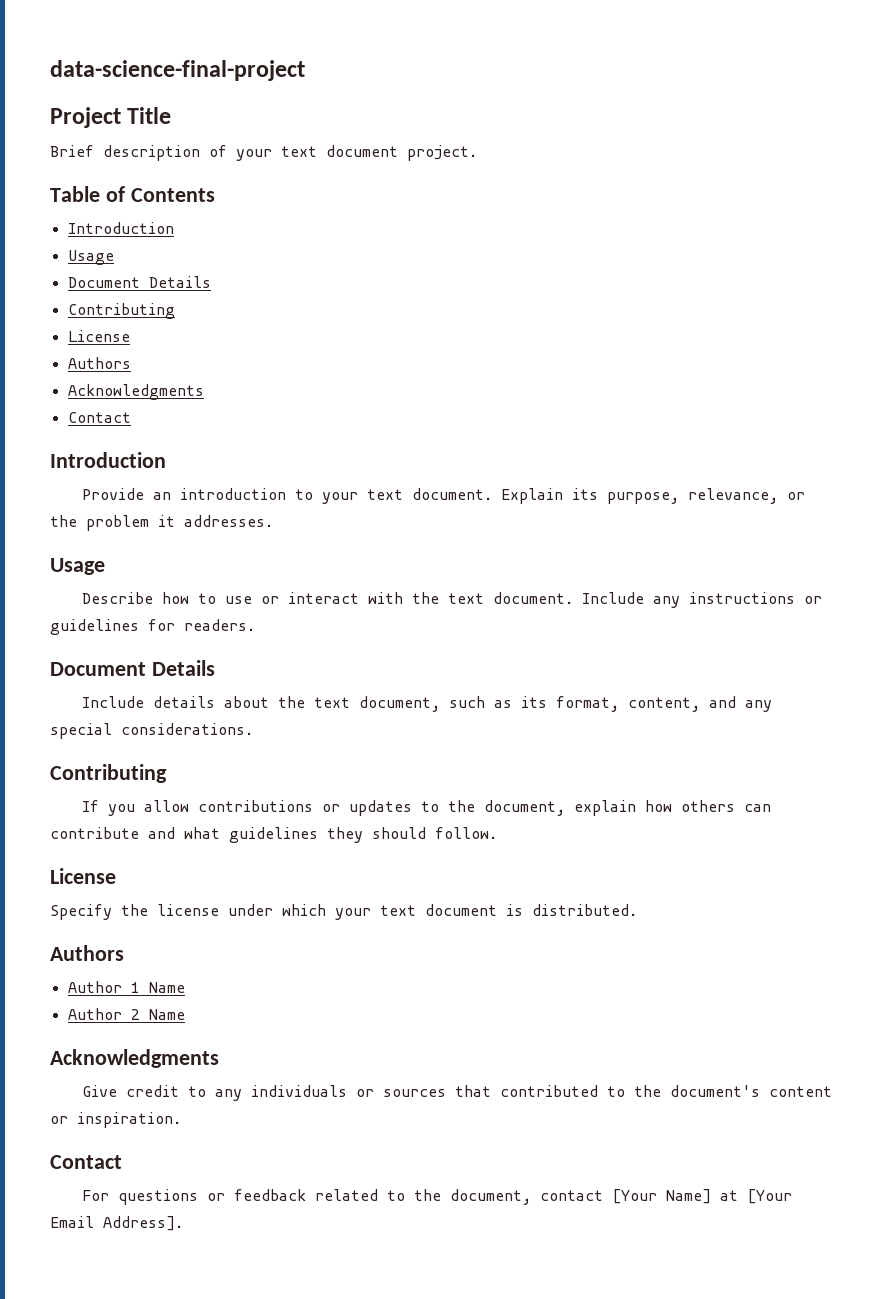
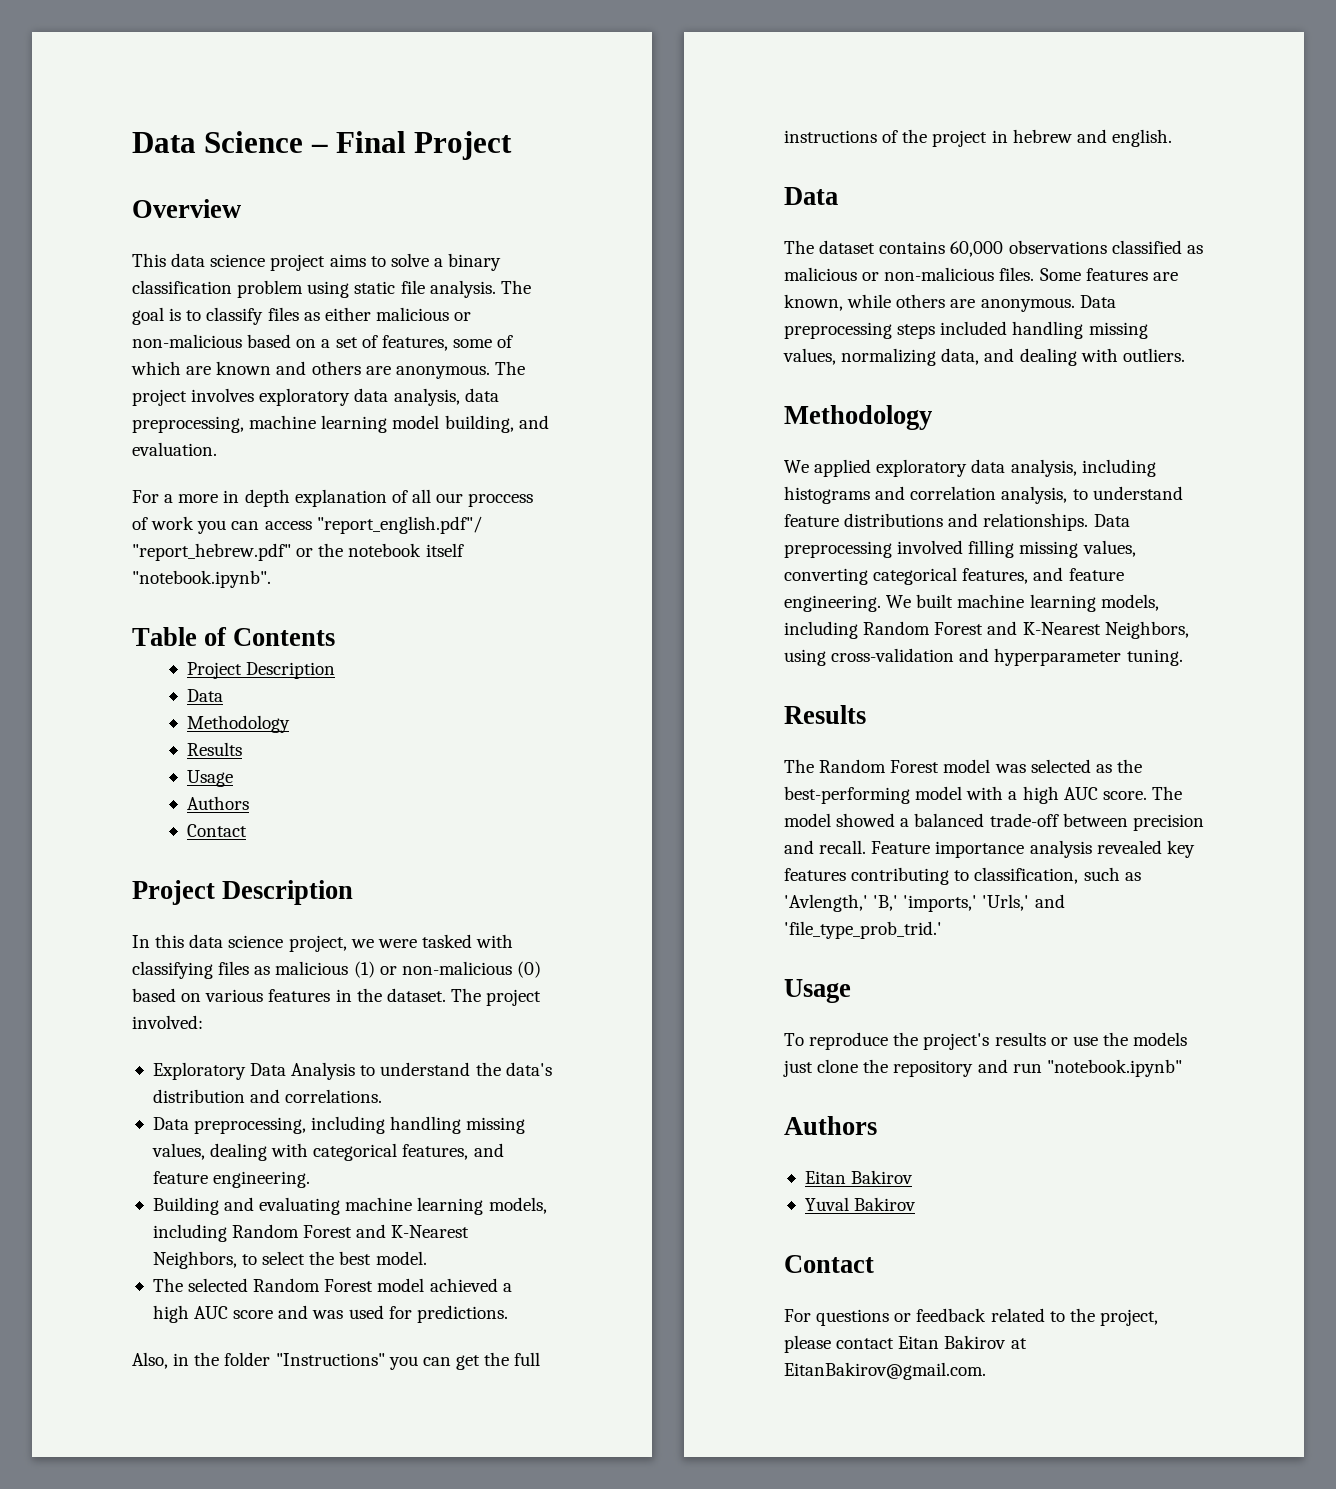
- data-science-final-project
- Project Title
- Brief description of your text document project.
+ Data Science – Final Project
+ Overview
+ This data science project aims to solve a binary classification problem using static file analysis. The goal is to classify files as either malicious or non-malicious based on a set of features, some of which are known and others are anonymous. The project involves exploratory data analysis, data preprocessing, machine learning model building, and evaluation.
+ For a more in depth explanation of all our proccess of work you can access "report_english.pdf"/ "report_hebrew.pdf" or the notebook itself "notebook.ipynb".
  Table of Contents
- Introduction
+ Project Description
+ Data
+ Methodology
+ Results
  Usage
- Document Details
- Contributing
- License
  Authors
- Acknowledgments
  Contact
- Introduction
- Provide an introduction to your text document. Explain its purpose, relevance, or the problem it addresses.
+ Project Description
+ In this data science project, we were tasked with classifying files as malicious (1) or non-malicious (0) based on various features in the dataset. The project involved:
+ Exploratory Data Analysis to understand the data's distribution and correlations.
+ Data preprocessing, including handling missing values, dealing with categorical features, and feature engineering.
+ Building and evaluating machine learning models, including Random Forest and K-Nearest Neighbors, to select the best model.
+ The selected Random Forest model achieved a high AUC score and was used for predictions.
+ Also, in the folder "Instructions" you can get the full instructions of the project in hebrew and english.
+ Data
+ The dataset contains 60,000 observations classified as malicious or non-malicious files. Some features are known, while others are anonymous. Data preprocessing steps included handling missing values, normalizing data, and dealing with outliers.
+ Methodology
+ We applied exploratory data analysis, including histograms and correlation analysis, to understand feature distributions and relationships. Data preprocessing involved filling missing values, converting categorical features, and feature engineering. We built machine learning models, including Random Forest and K-Nearest Neighbors, using cross-validation and hyperparameter tuning.
+ Results
+ The Random Forest model was selected as the best-performing model with a high AUC score. The model showed a balanced trade-off between precision and recall. Feature importance analysis revealed key features contributing to classification, such as 'Avlength,' 'B,' 'imports,' 'Urls,' and 'file_type_prob_trid.'
  Usage
- Describe how to use or interact with the text document. Include any instructions or guidelines for readers.
- Document Details
- Include details about the text document, such as its format, content, and any special considerations.
- Contributing
- If you allow contributions or updates to the document, explain how others can contribute and what guidelines they should follow.
- License
- Specify the license under which your text document is distributed.
+ To reproduce the project's results or use the models just clone the repository and run "notebook.ipynb"
  Authors
- Author 1 Name
- Author 2 Name
- Acknowledgments
- Give credit to any individuals or sources that contributed to the document's content or inspiration.
+ Eitan Bakirov
+ Yuval Bakirov
- For questions or feedback related to the document, contact [Your Name] at [Your Email Address].
+ For questions or feedback related to the project, please contact Eitan Bakirov at EitanBakirov@gmail.com.

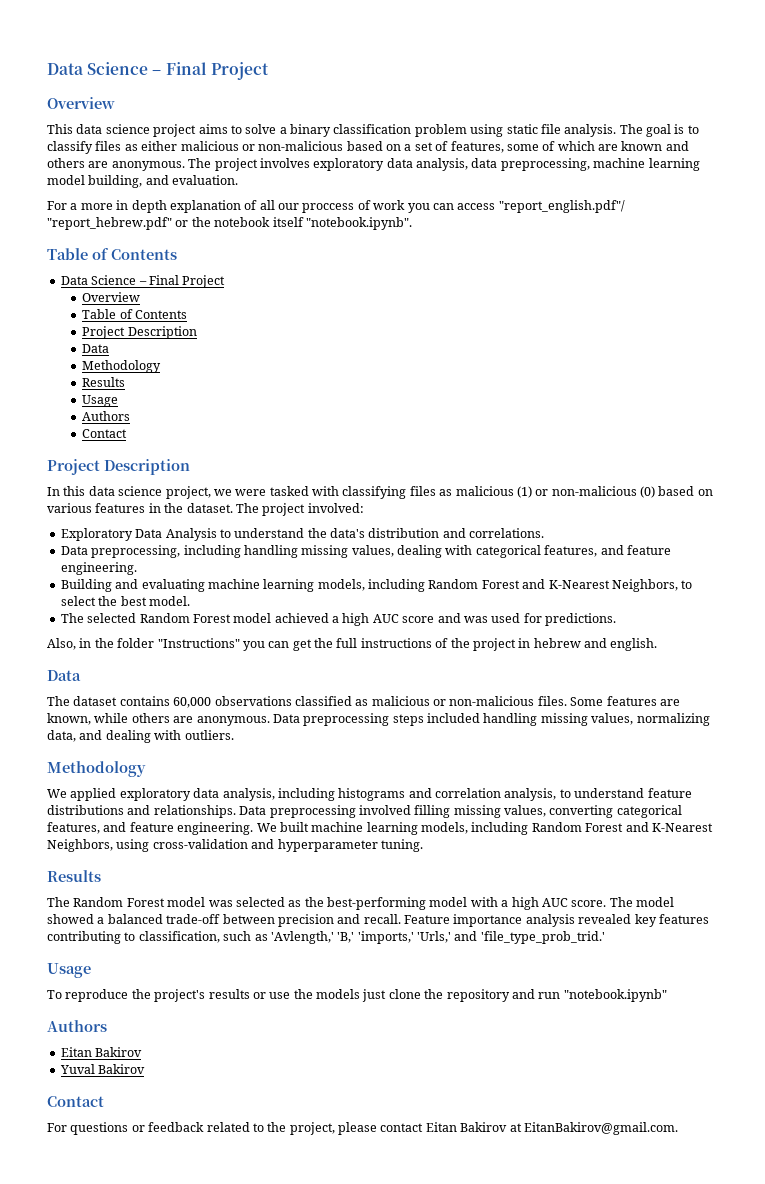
  For a more in depth explanation of all our proccess of work you can access "report_english.pdf"/ "report_hebrew.pdf" or the notebook itself "notebook.ipynb".
+ Table of Contents
+ Data Science – Final Project
+ Overview

